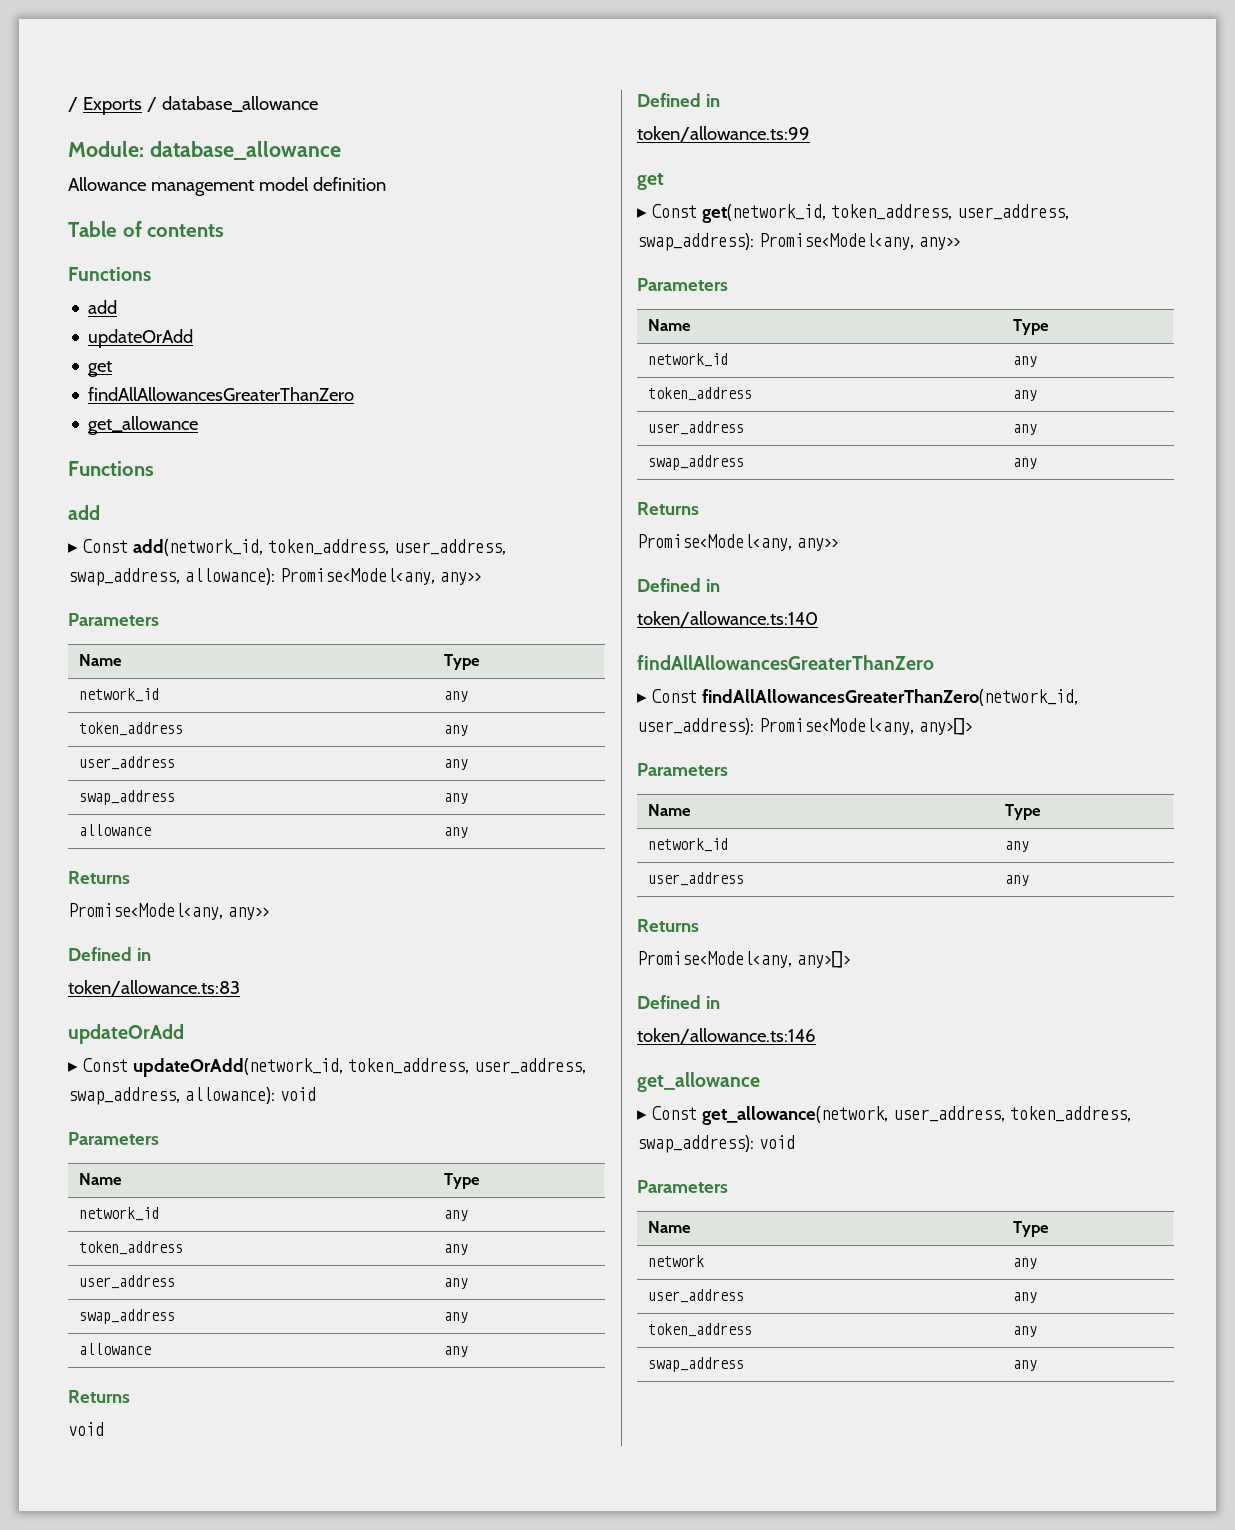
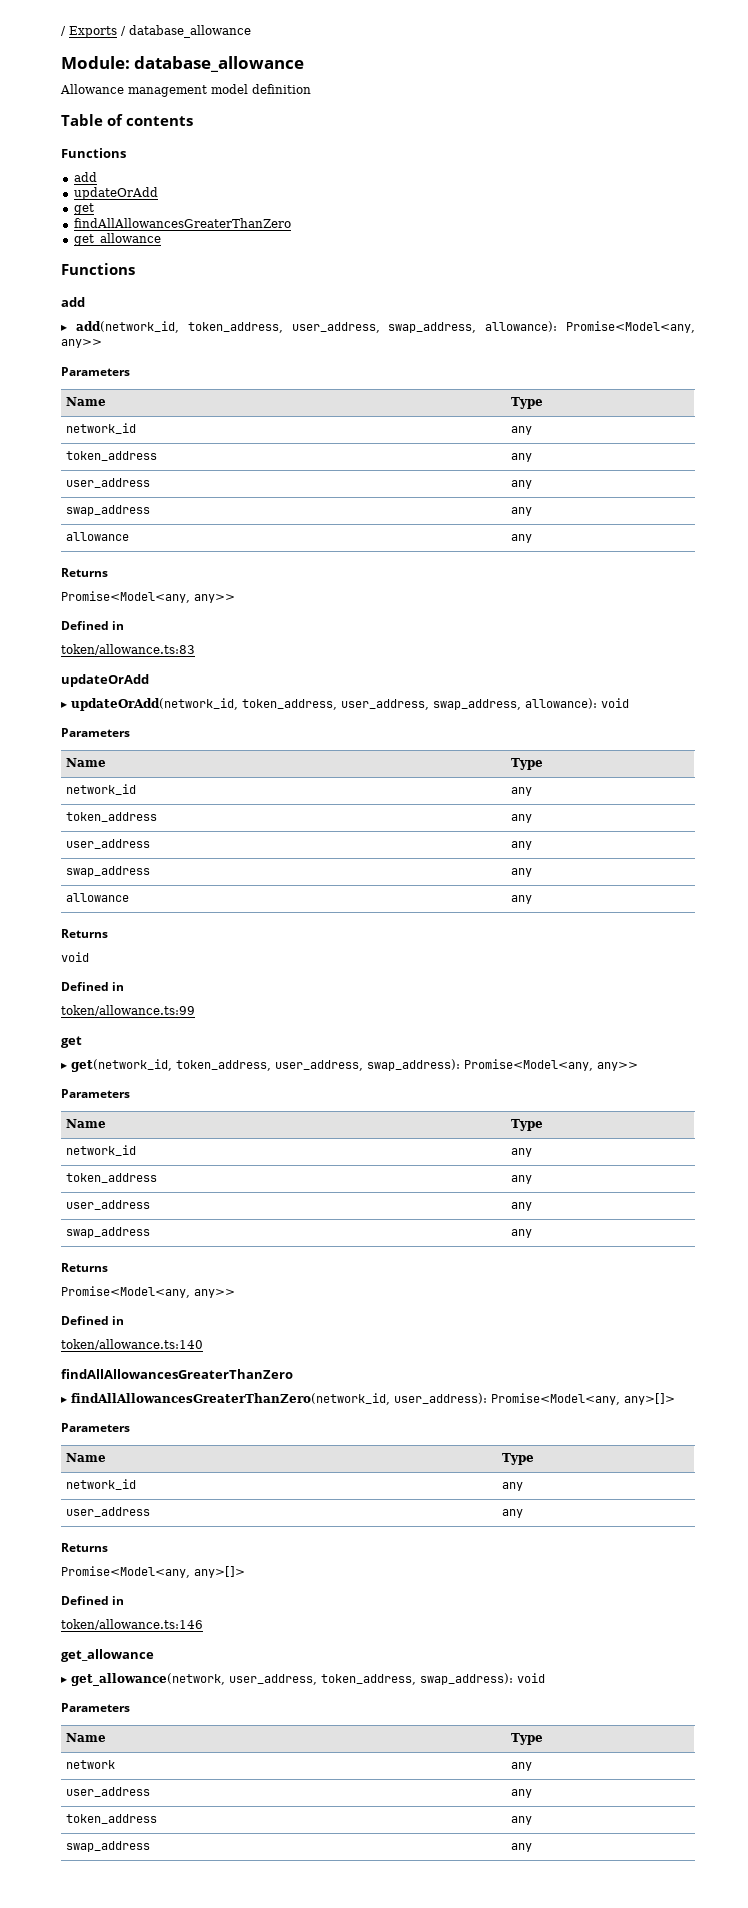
- ▸ Const add(network_id, token_address, user_address, swap_address, allowance): Promise<Model<any, any>>
+ ▸ add(network_id, token_address, user_address, swap_address, allowance): Promise<Model<any, any>>
- ▸ Const updateOrAdd(network_id, token_address, user_address, swap_address, allowance): void
+ ▸ updateOrAdd(network_id, token_address, user_address, swap_address, allowance): void
- ▸ Const get(network_id, token_address, user_address, swap_address): Promise<Model<any, any>>
+ ▸ get(network_id, token_address, user_address, swap_address): Promise<Model<any, any>>
- ▸ Const findAllAllowancesGreaterThanZero(network_id, user_address): Promise<Model<any, any>[]>
+ ▸ findAllAllowancesGreaterThanZero(network_id, user_address): Promise<Model<any, any>[]>
- ▸ Const get_allowance(network, user_address, token_address, swap_address): void
+ ▸ get_allowance(network, user_address, token_address, swap_address): void

